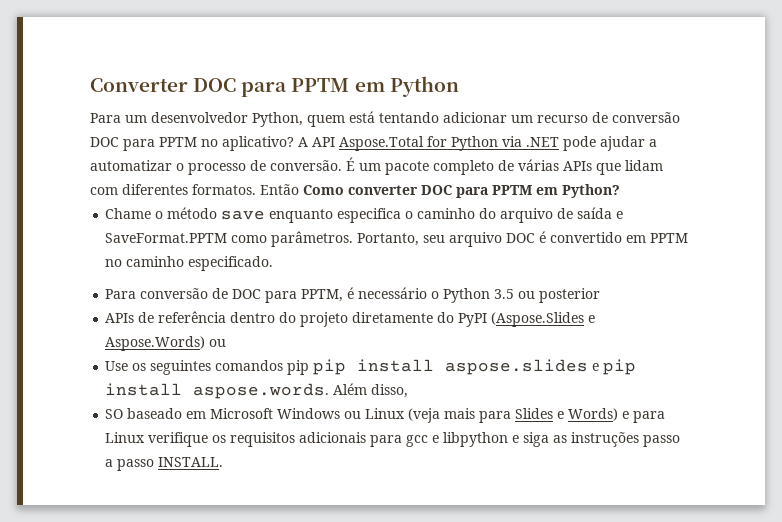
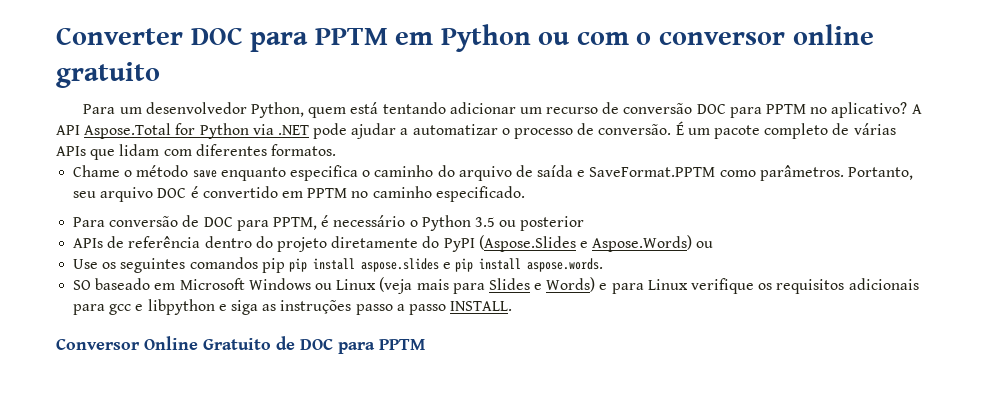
- Converter DOC para PPTM em Python
+ Converter DOC para PPTM em Python ou com o conversor online gratuito
- Então Como converter DOC para PPTM em Python?
- Use os seguintes comandos pip pip install aspose.slides e pip install aspose.words. Além disso,
+ Use os seguintes comandos pip pip install aspose.slides e pip install aspose.words.
+ Conversor Online Gratuito de DOC para PPTM

